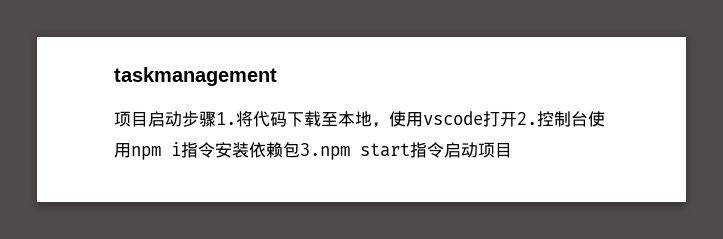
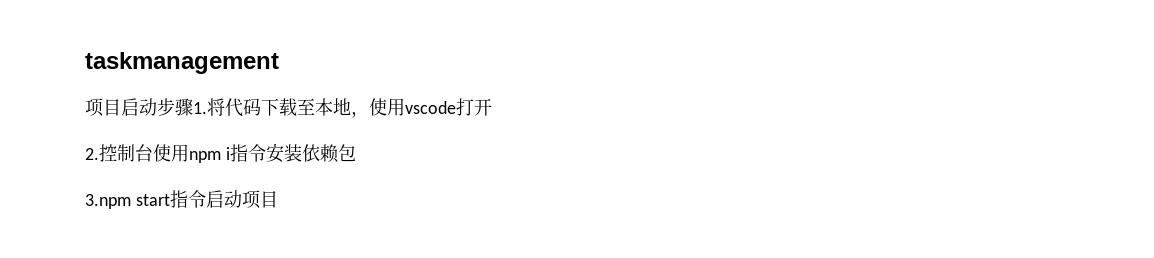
- 项目启动步骤1.将代码下载至本地，使用vscode打开2.控制台使用npm i指令安装依赖包3.npm start指令启动项目
+ 项目启动步骤1.将代码下载至本地，使用vscode打开
+ 2.控制台使用npm i指令安装依赖包
+ 3.npm start指令启动项目

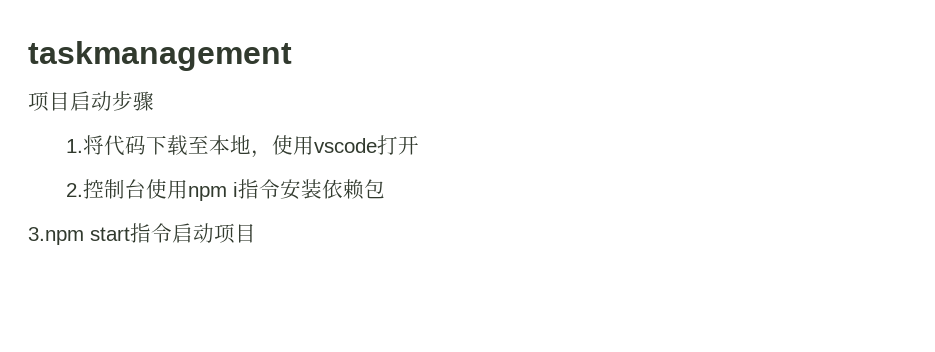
- 项目启动步骤1.将代码下载至本地，使用vscode打开
+ 项目启动步骤
+ 1.将代码下载至本地，使用vscode打开

